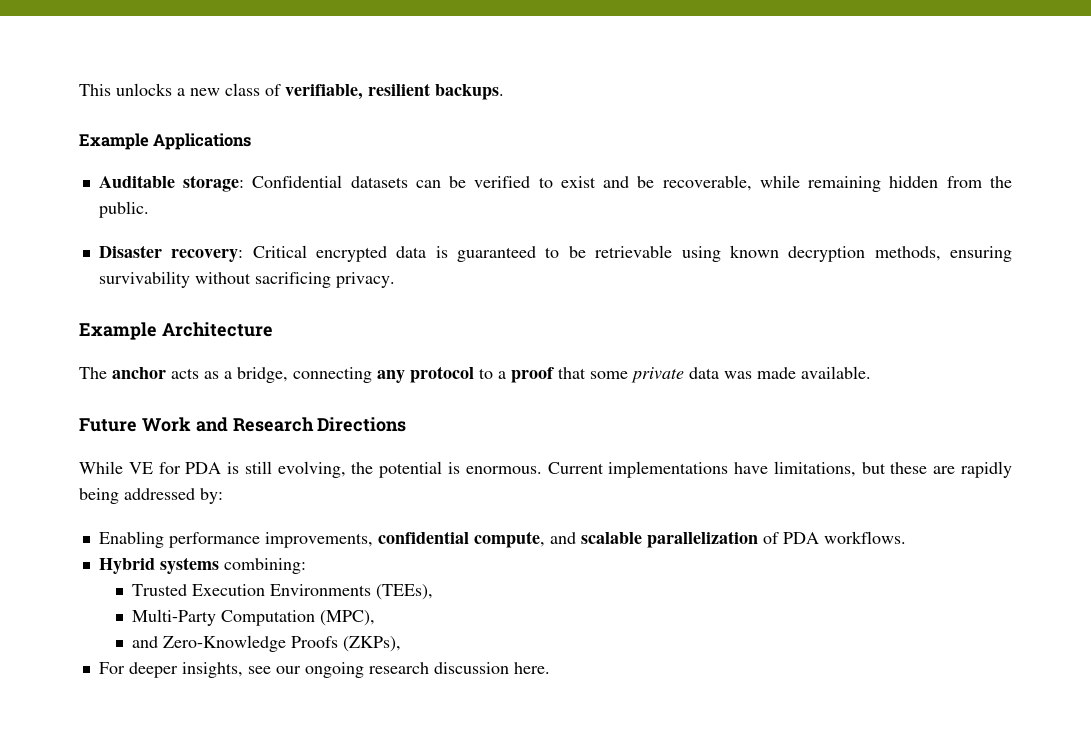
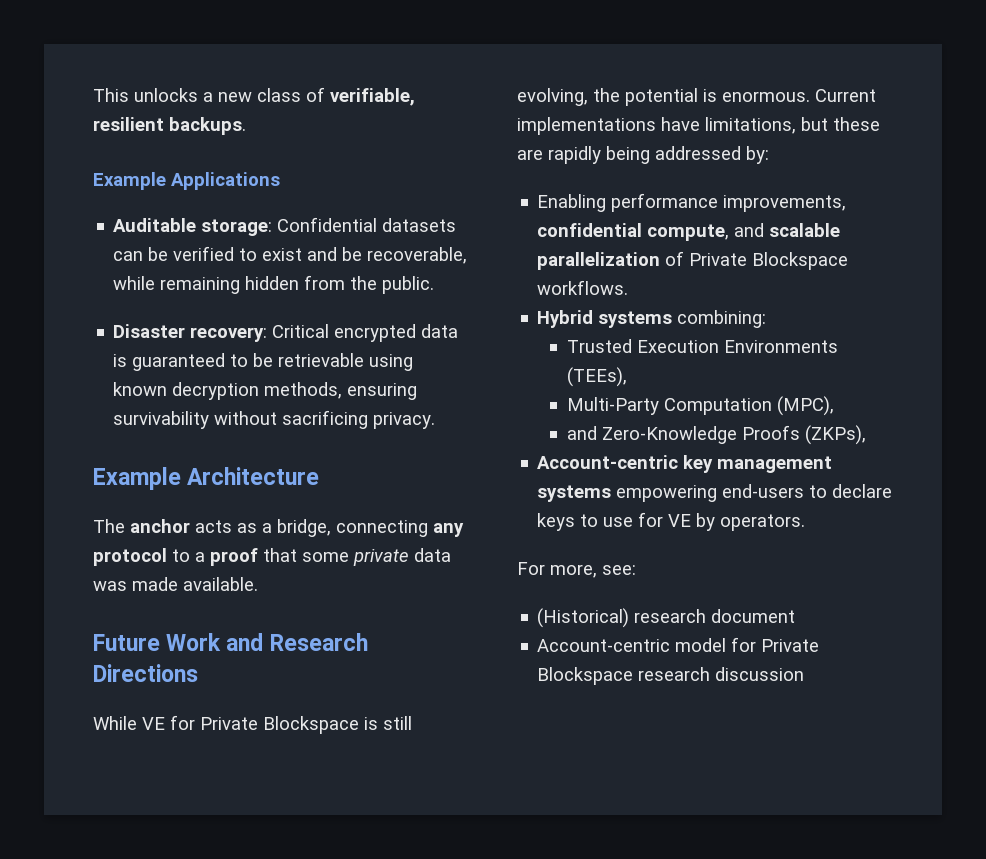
- While VE for PDA is still evolving, the potential is enormous.
+ While VE for Private Blockspace is still evolving, the potential is enormous.
- Enabling performance improvements, confidential compute, and scalable parallelization of PDA workflows.
+ Enabling performance improvements, confidential compute, and scalable parallelization of Private Blockspace workflows.
- For deeper insights, see our ongoing research discussion here.
+ Account-centric key management systems empowering end-users to declare keys to use for VE by operators.
+ For more, see:
+ (Historical) research document
+ Account-centric model for Private Blockspace research discussion

